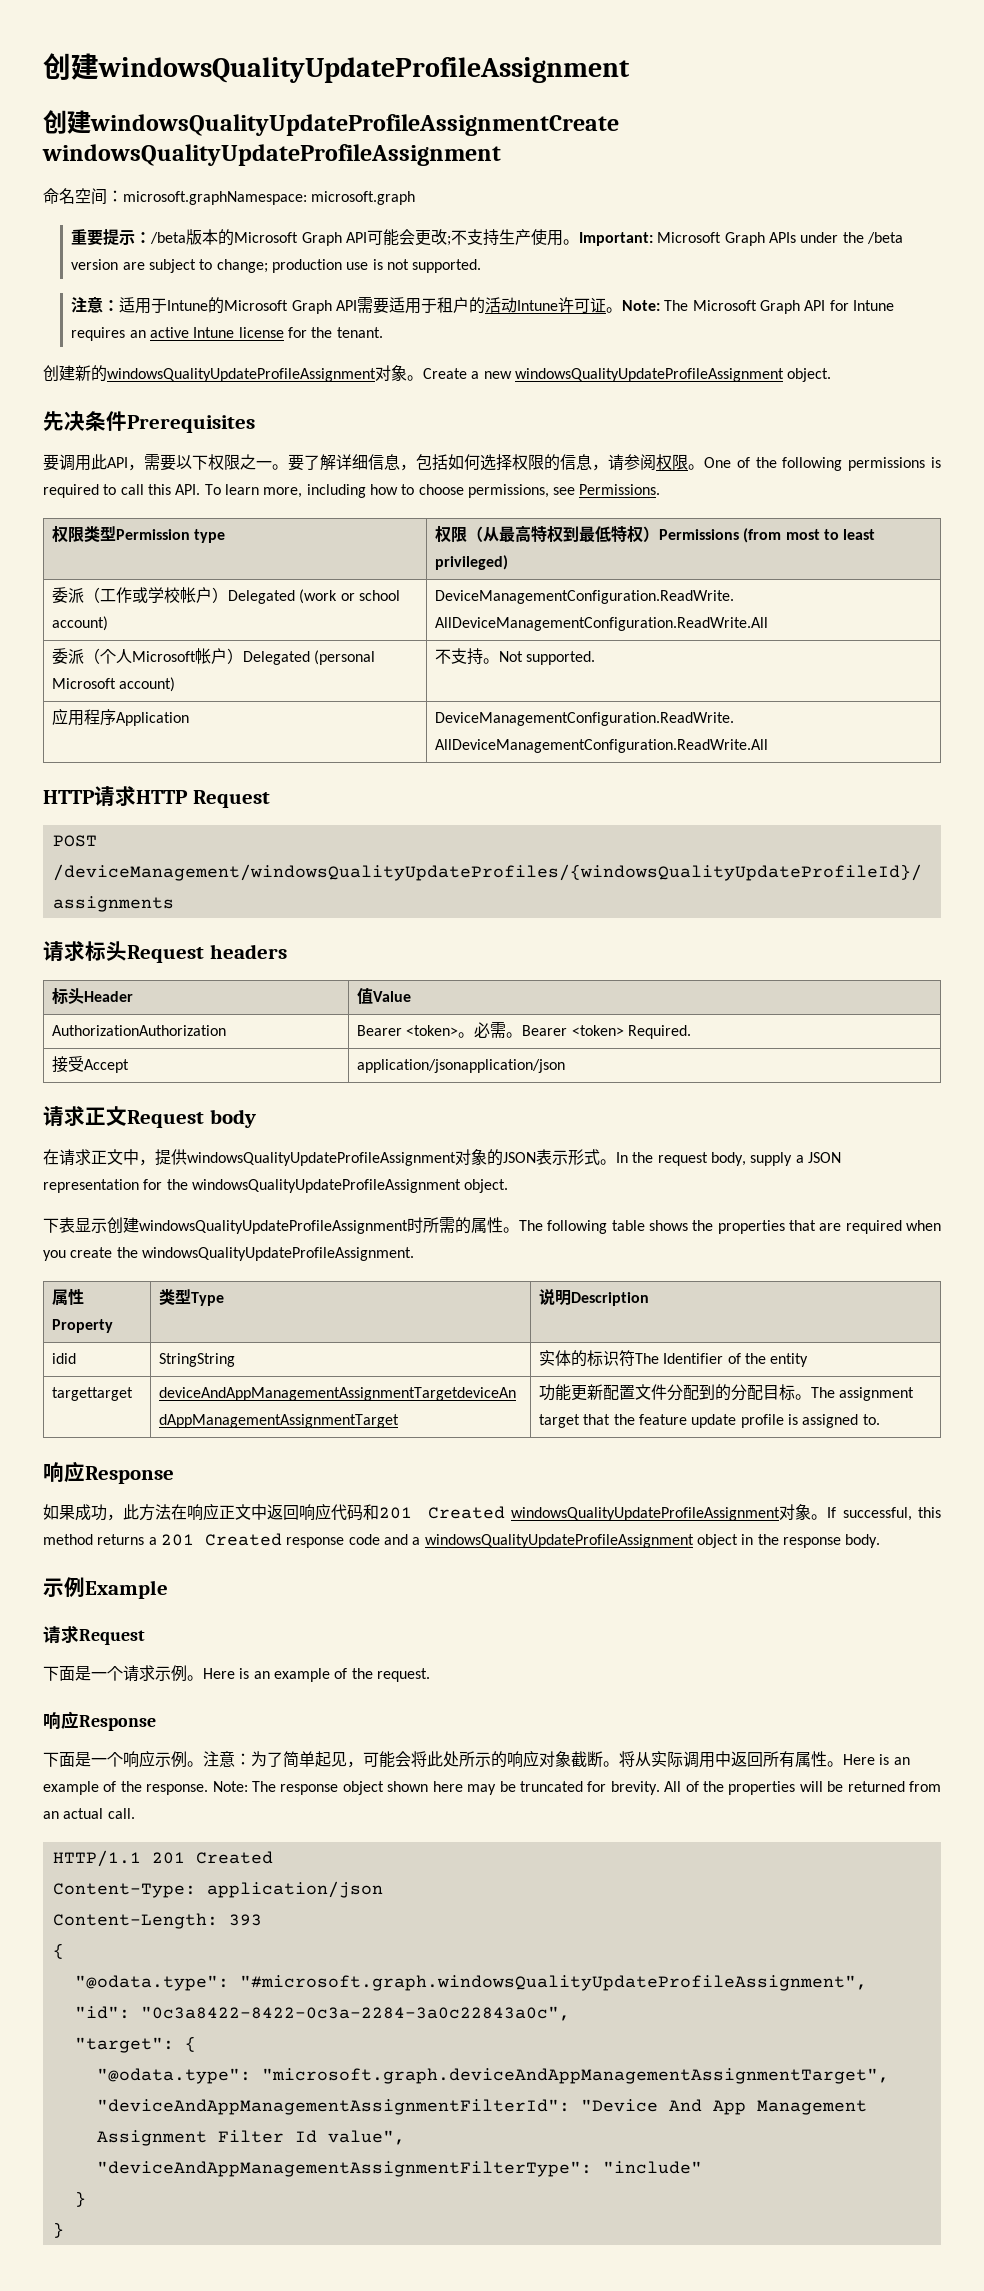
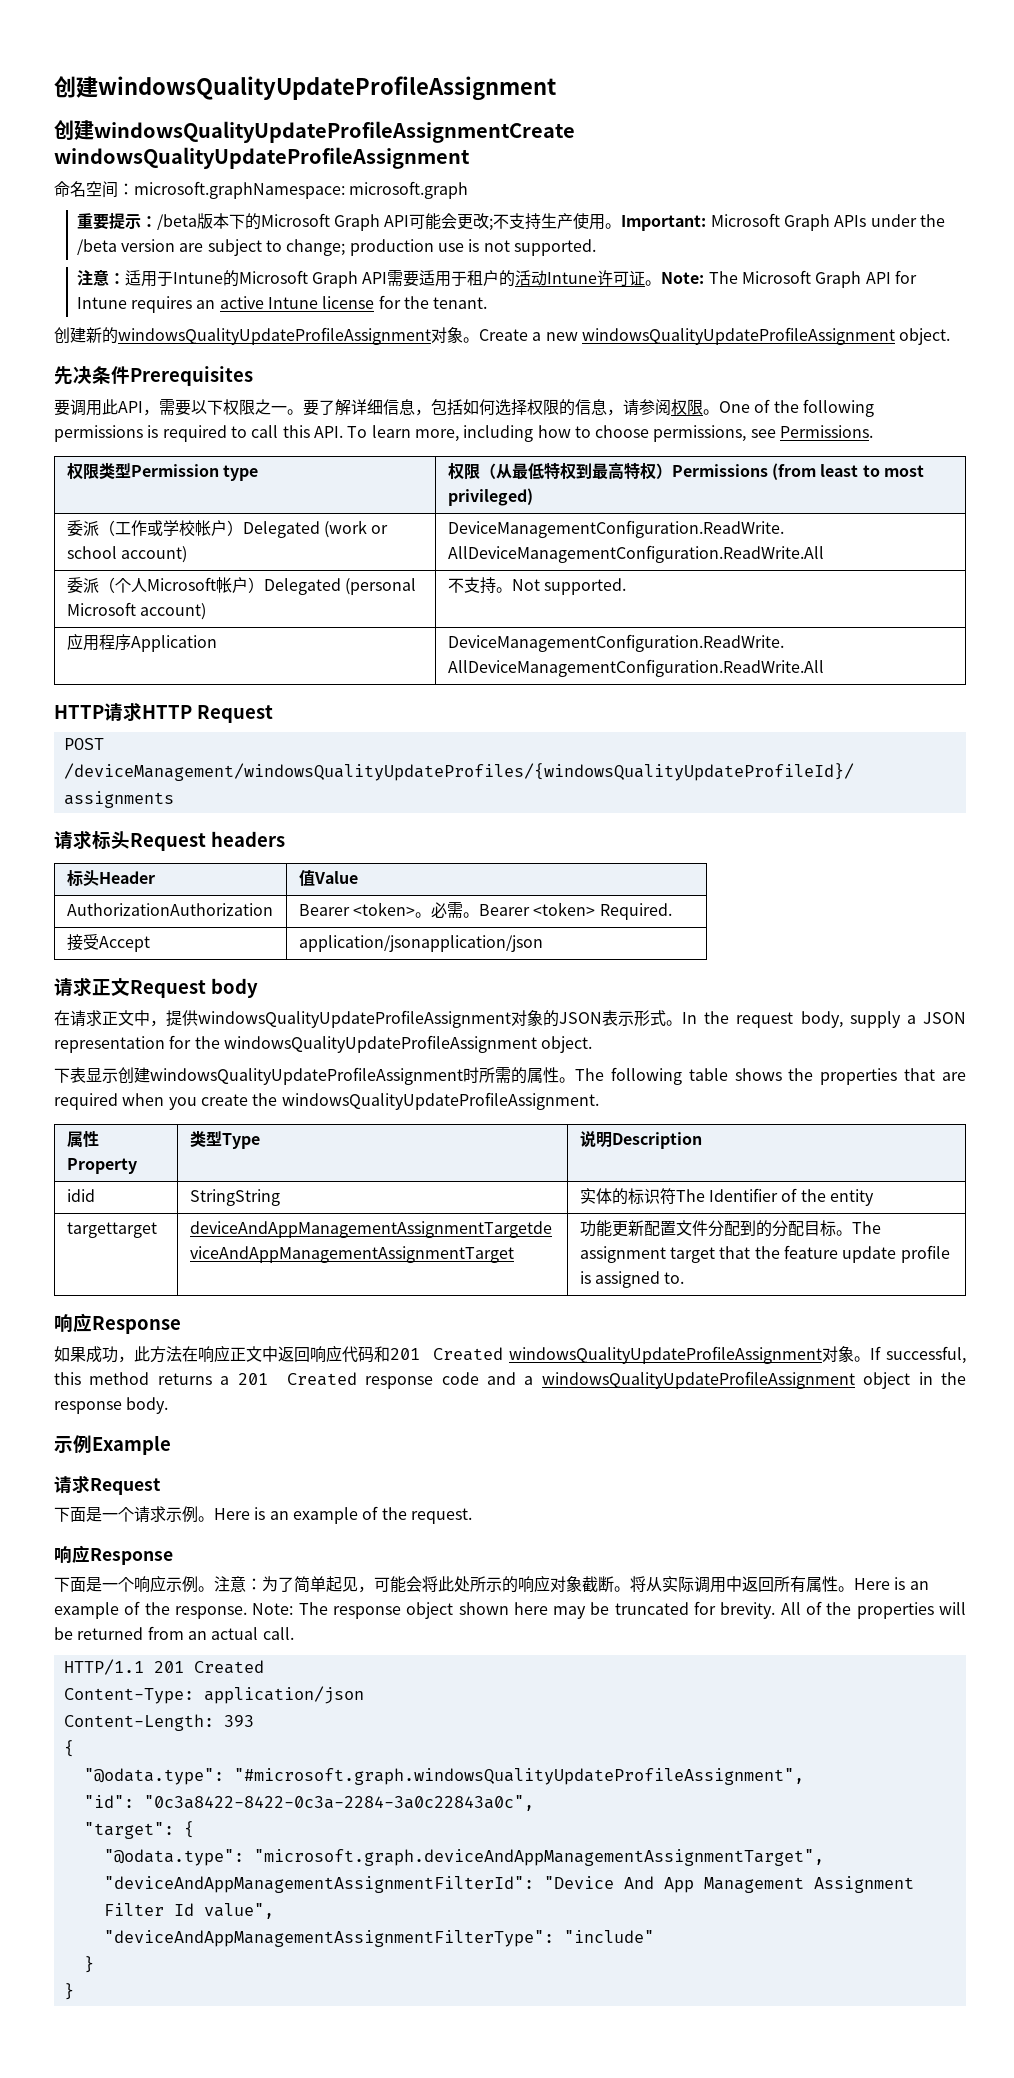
- 重要提示：/beta版本的Microsoft Graph API可能会更改;不支持生产使用。
+ 重要提示：/beta版本下的Microsoft Graph API可能会更改;不支持生产使用。
- 权限类型Permission type | 权限（从最高特权到最低特权）Permissions (from most to least privileged)
+ 权限类型Permission type | 权限（从最低特权到最高特权）Permissions (from least to most privileged)

